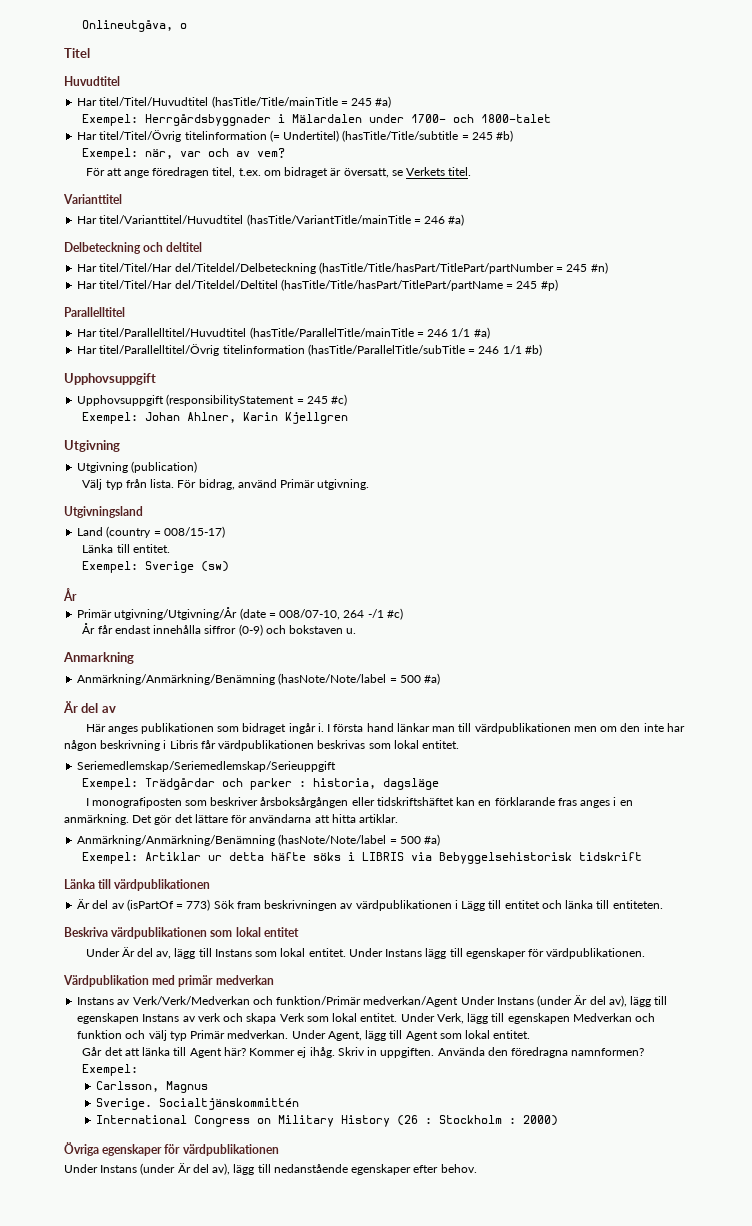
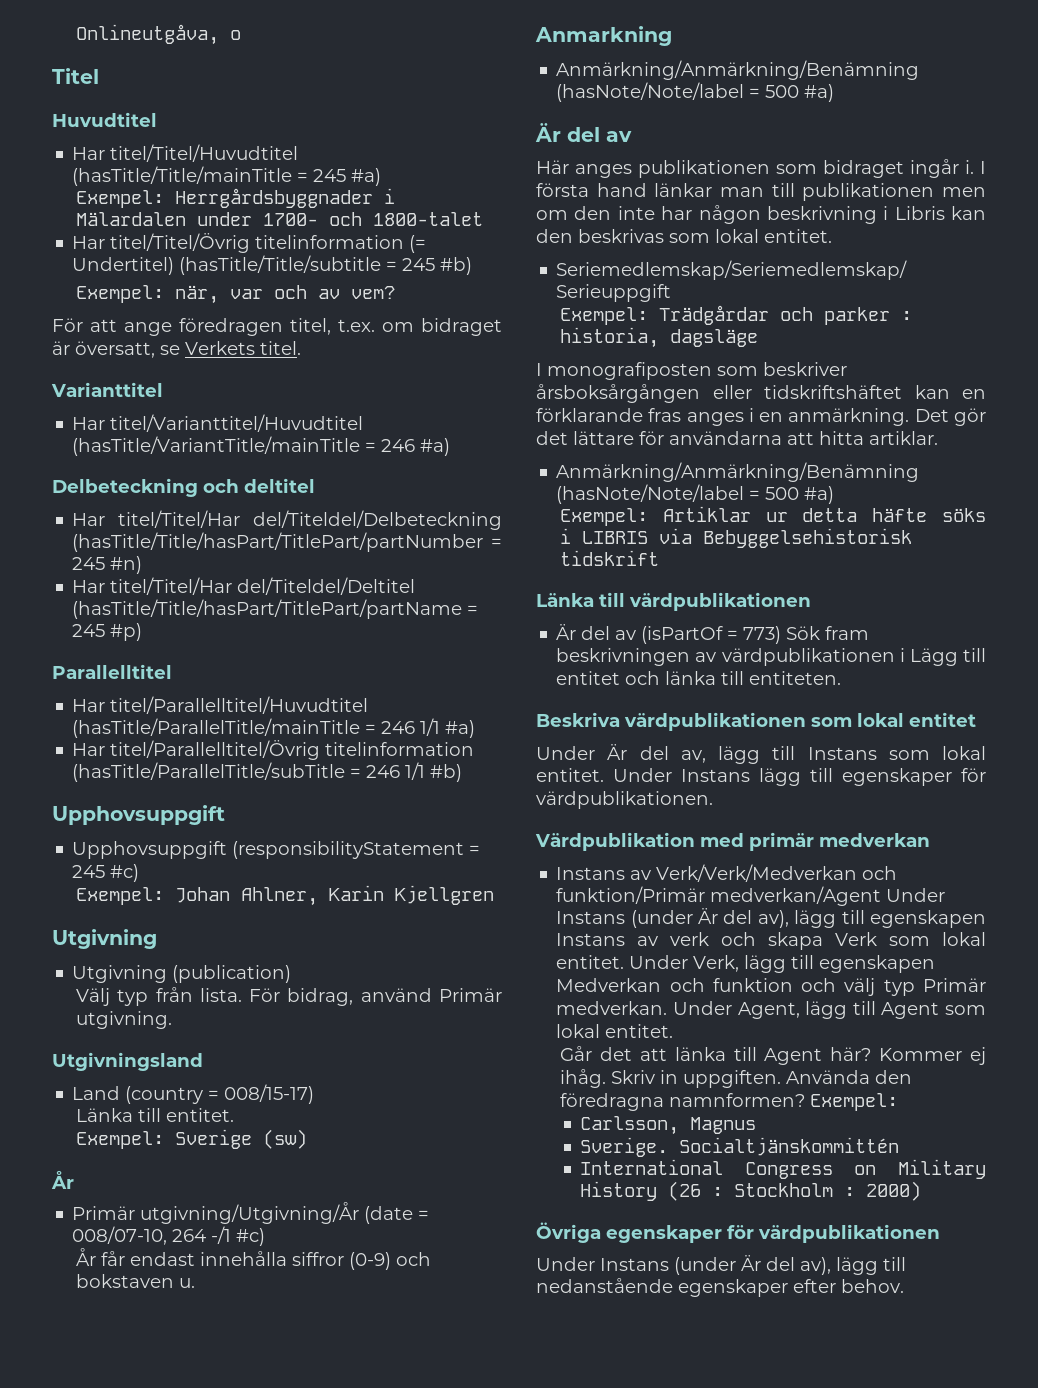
- I första hand länkar man till värdpublikationen men om den inte har någon beskrivning i Libris får värdpublikationen beskrivas som lokal entitet.
+ I första hand länkar man till publikationen men om den inte har någon beskrivning i Libris kan den beskrivas som lokal entitet.

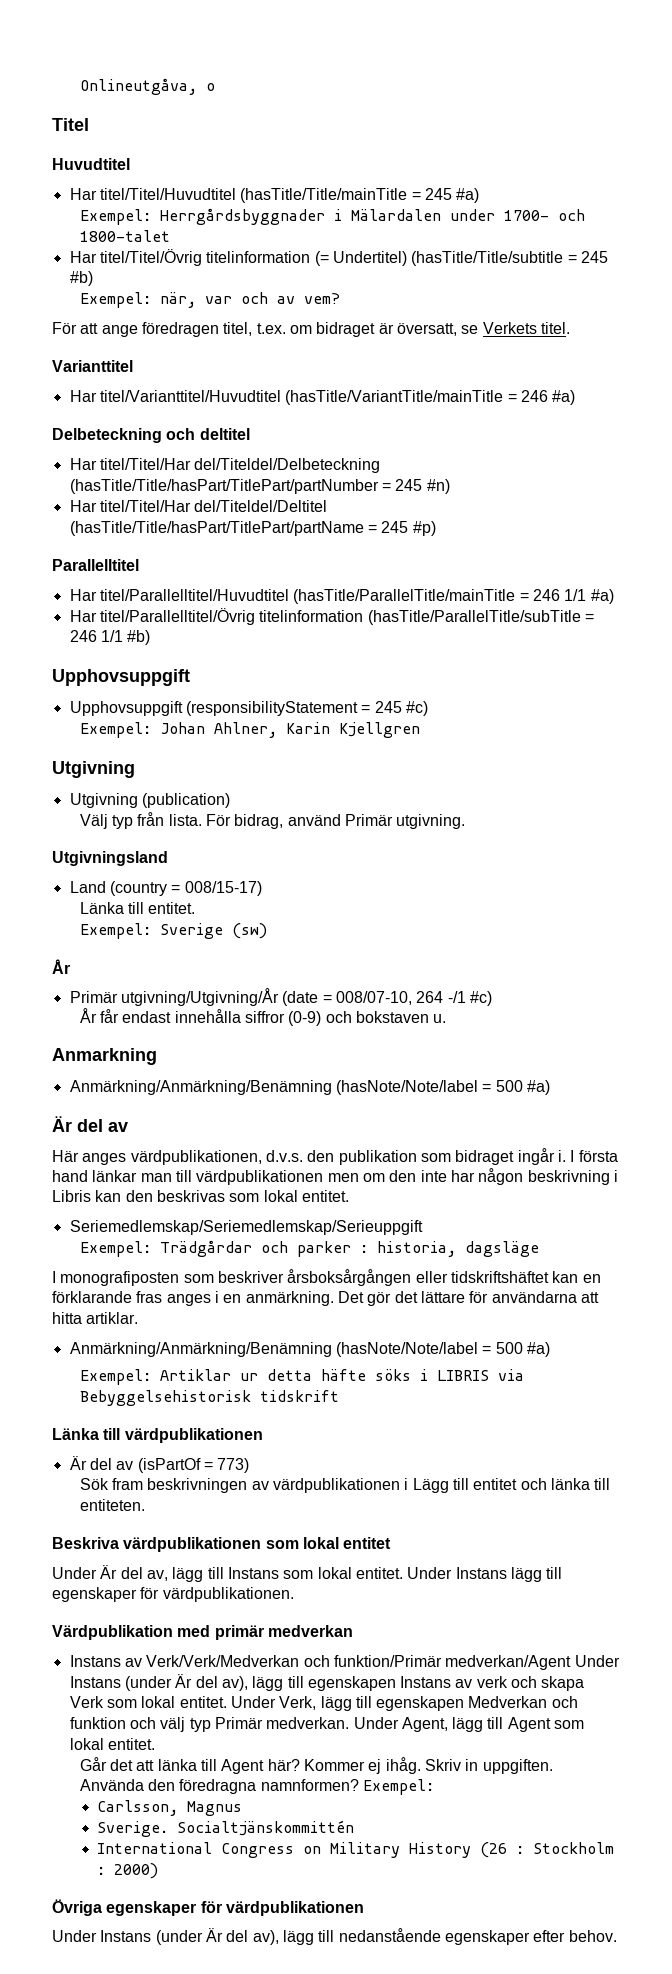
- Här anges publikationen som bidraget ingår i.
+ Här anges värdpublikationen, d.v.s. den publikation som bidraget ingår i.
- I första hand länkar man till publikationen men om den inte har någon beskrivning i Libris kan den beskrivas som lokal entitet.
+ I första hand länkar man till värdpublikationen men om den inte har någon beskrivning i Libris kan den beskrivas som lokal entitet.
- Är del av (isPartOf = 773) Sök fram beskrivningen av värdpublikationen i Lägg till entitet och länka till entiteten.
+ Är del av (isPartOf = 773)
+ Sök fram beskrivningen av värdpublikationen i Lägg till entitet och länka till entiteten.

